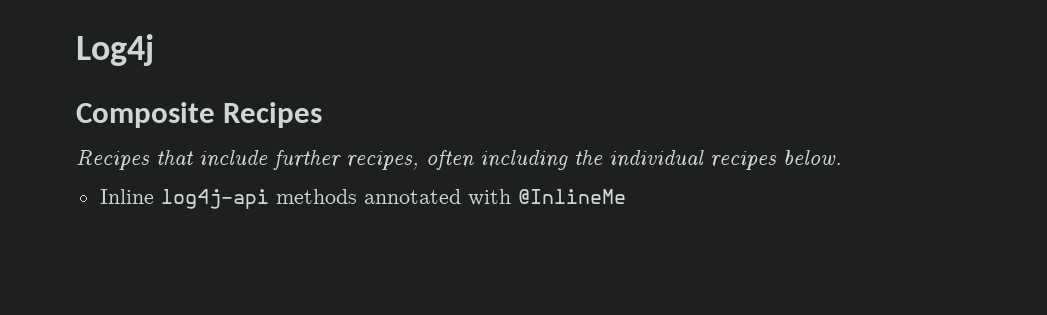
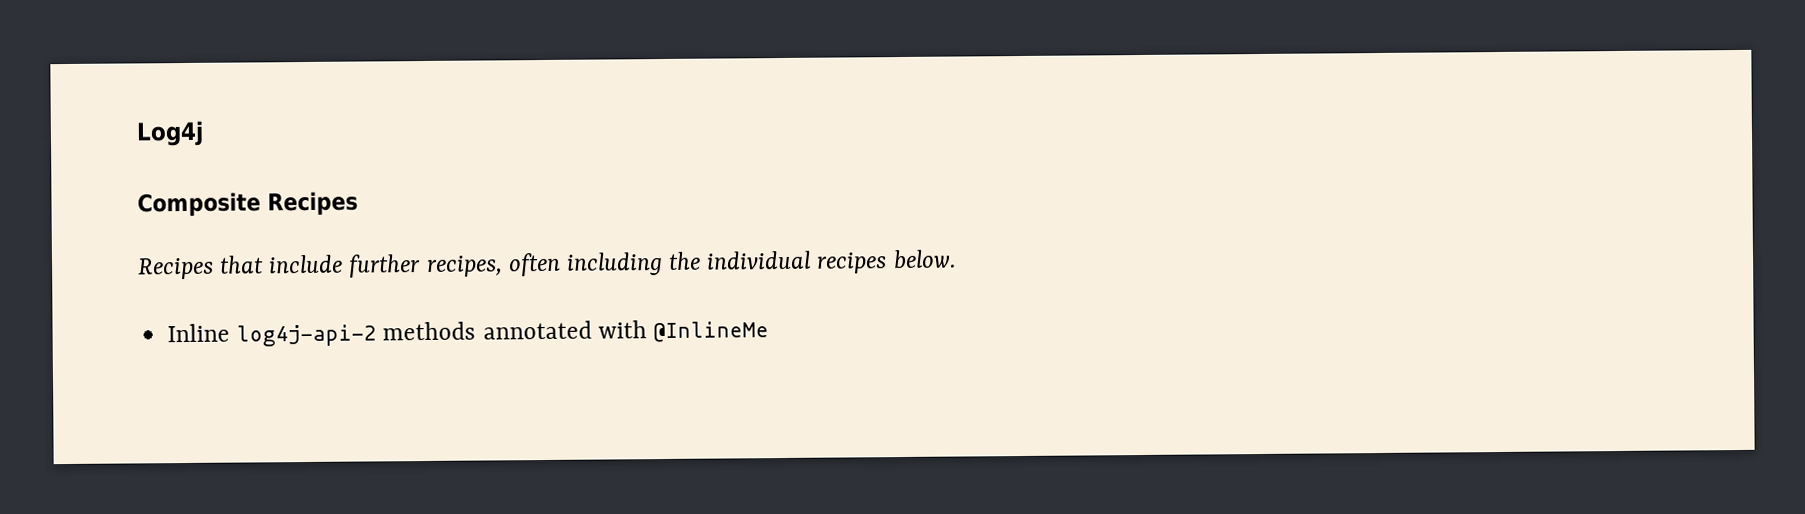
- Inline log4j-api methods annotated with @InlineMe
+ Inline log4j-api-2 methods annotated with @InlineMe

